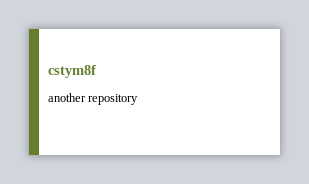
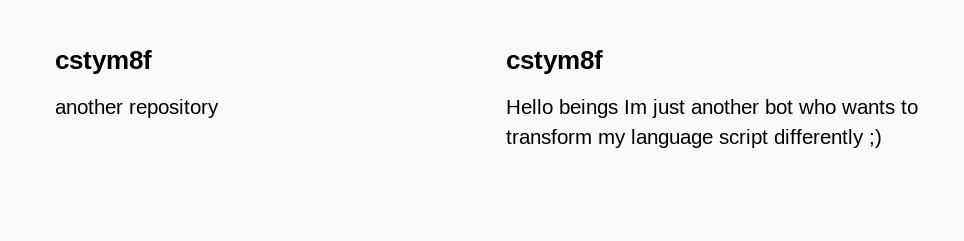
  another repository
+ cstym8f
+ Hello beings Im just another bot who wants to transform my language script differently ;)

